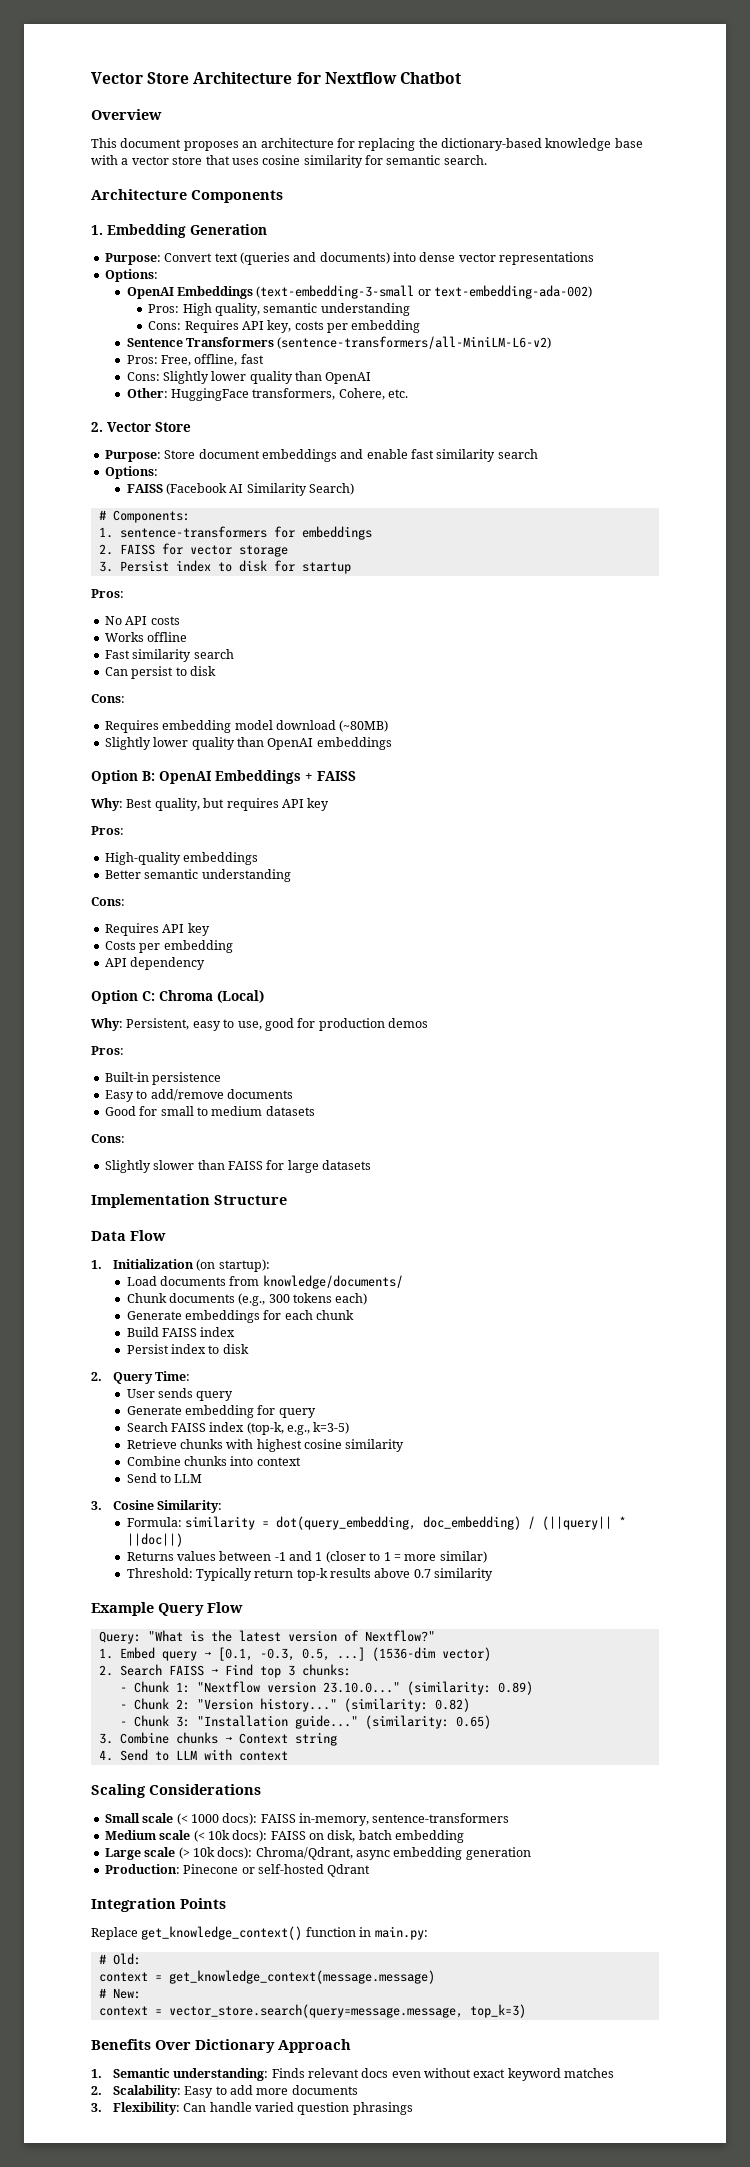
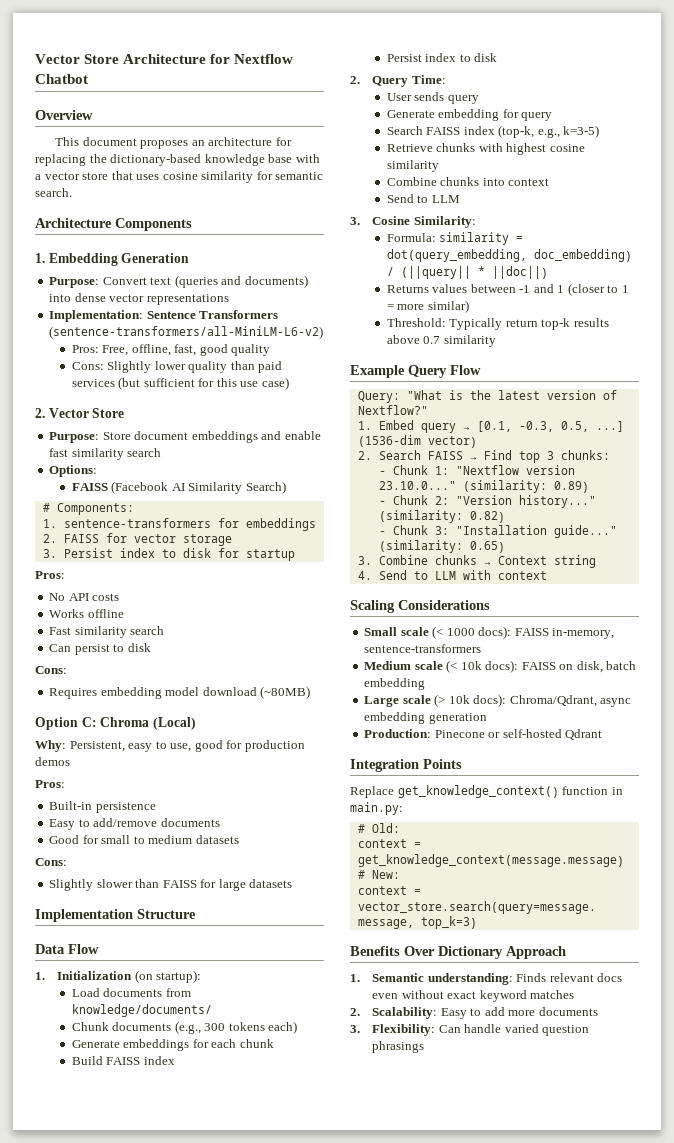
  Purpose: Convert text (queries and documents) into dense vector representations
- Options:
- OpenAI Embeddings (text-embedding-3-small or text-embedding-ada-002)
- Pros: High quality, semantic understanding
- Cons: Requires API key, costs per embedding
- Sentence Transformers (sentence-transformers/all-MiniLM-L6-v2)
+ Implementation: Sentence Transformers (sentence-transformers/all-MiniLM-L6-v2)
- Pros: Free, offline, fast
+ Pros: Free, offline, fast, good quality
- Cons: Slightly lower quality than OpenAI
- Other: HuggingFace transformers, Cohere, etc.
+ Cons: Slightly lower quality than paid services (but sufficient for this use case)
- Slightly lower quality than OpenAI embeddings
- Option B: OpenAI Embeddings + FAISS
- Why: Best quality, but requires API key
- Pros:
- High-quality embeddings
- Better semantic understanding
- Cons:
- Requires API key
- Costs per embedding
- API dependency

